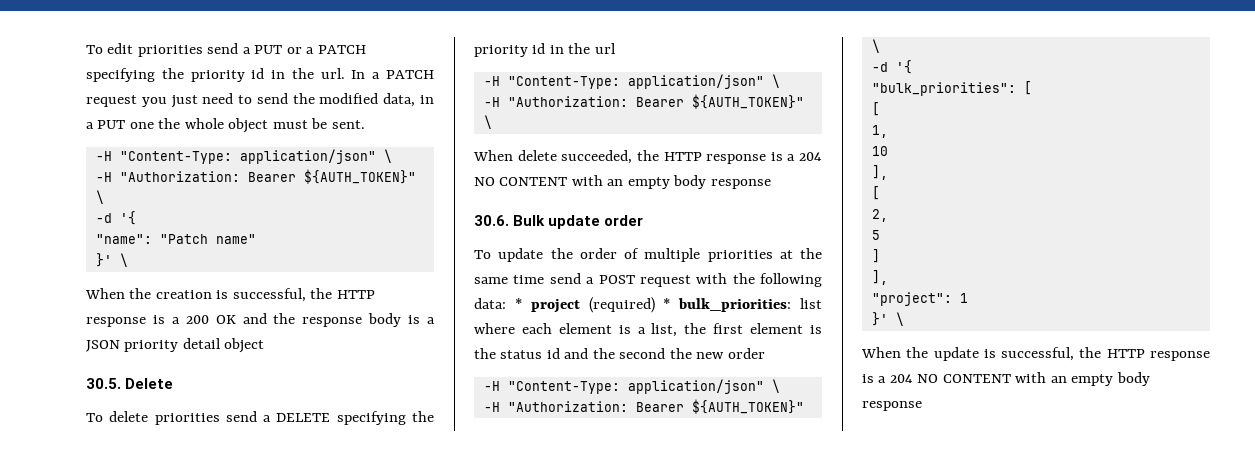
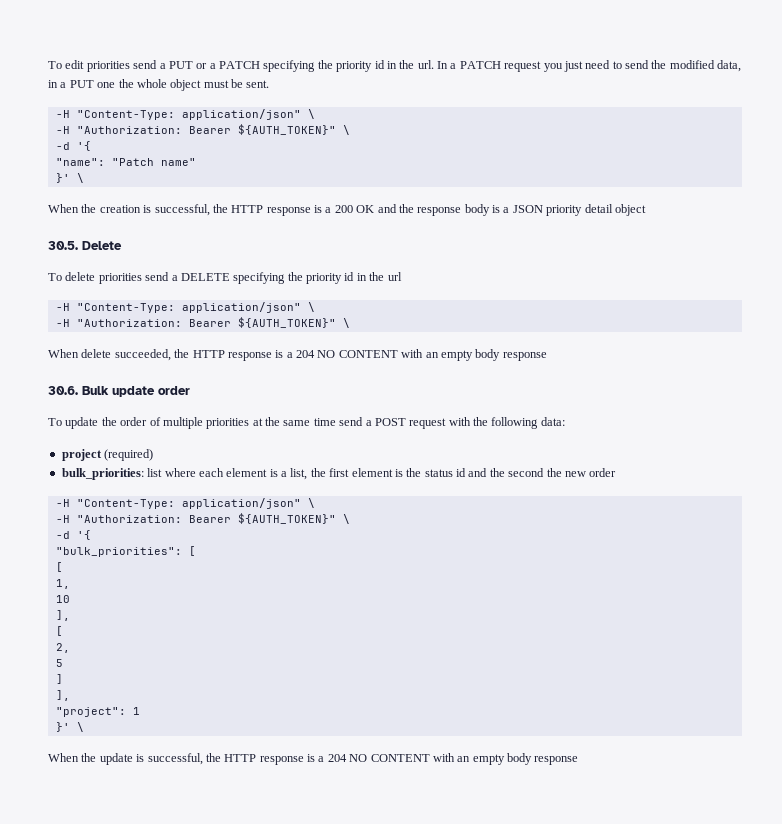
- To update the order of multiple priorities at the same time send a POST request with the following data: * project (required) * bulk_priorities: list where each element is a list, the first element is the status id and the second the new order
+ To update the order of multiple priorities at the same time send a POST request with the following data:
+ project (required)
+ bulk_priorities: list where each element is a list, the first element is the status id and the second the new order

